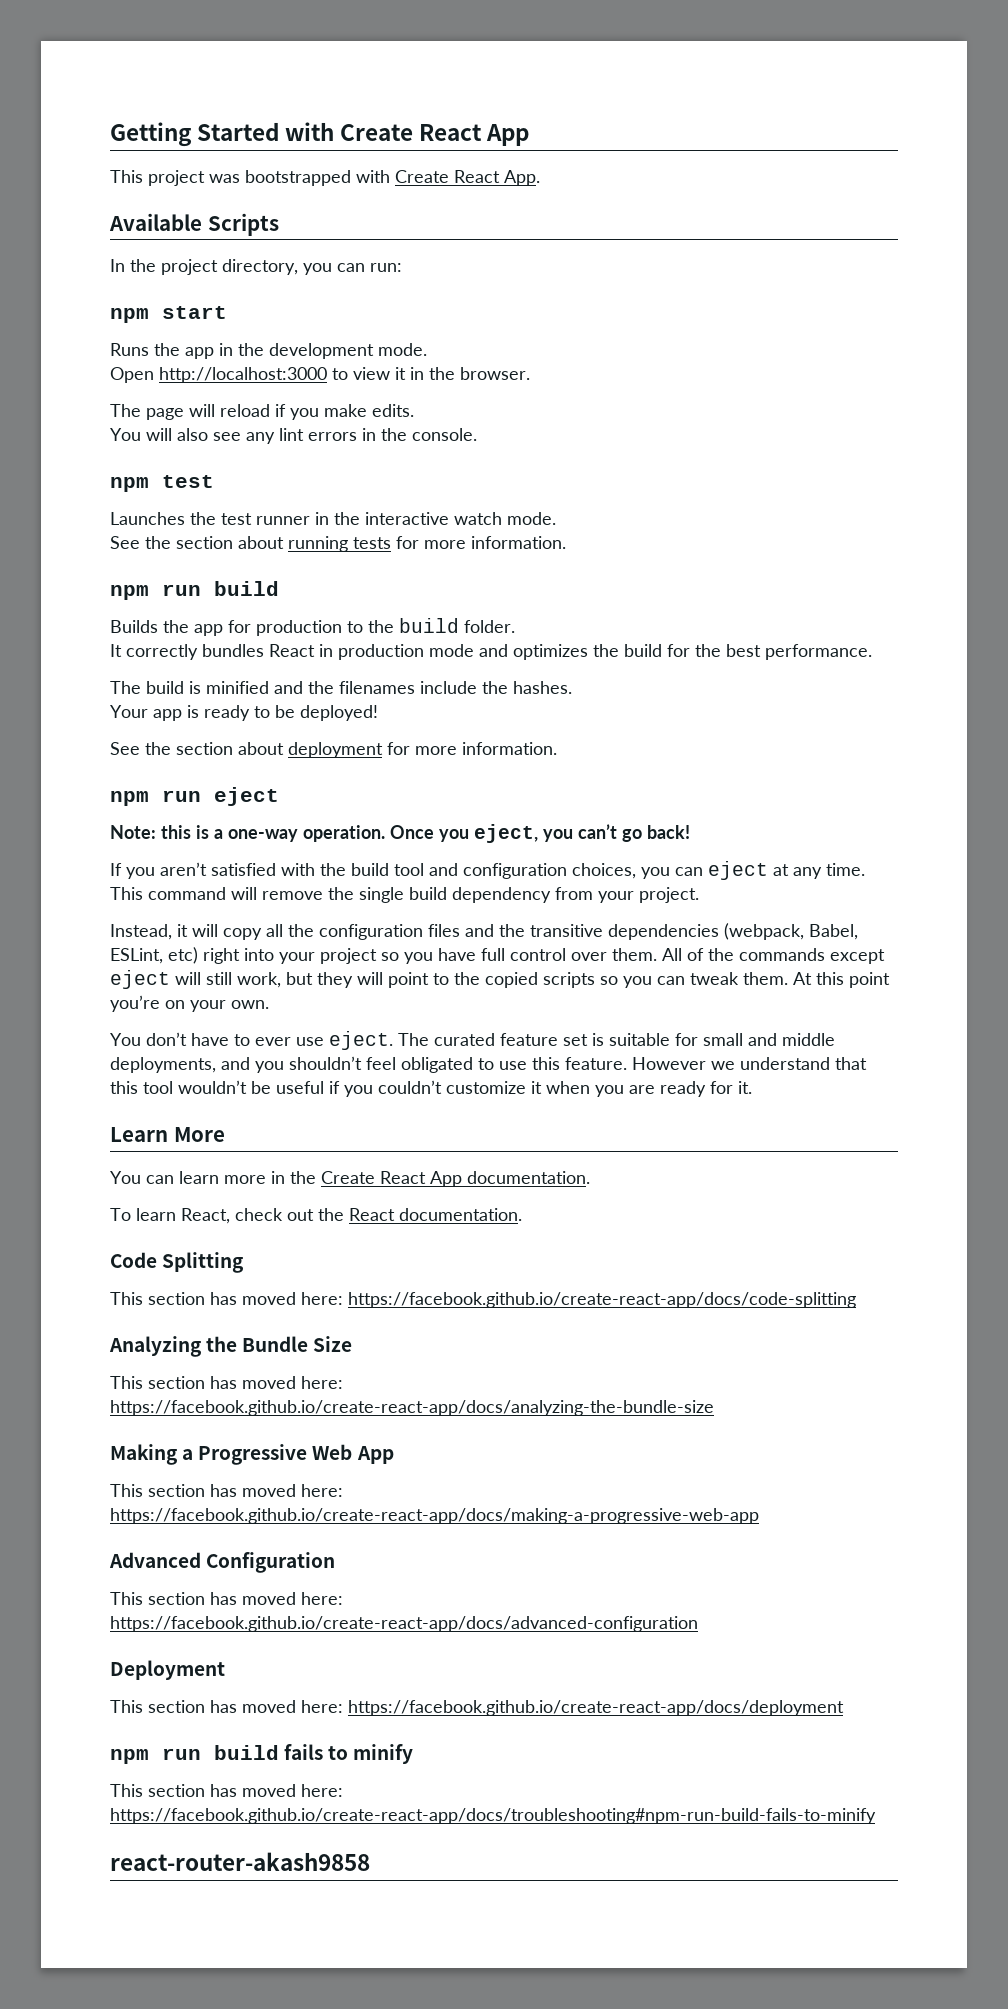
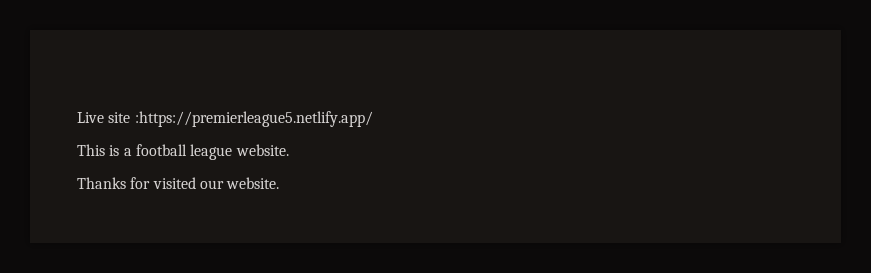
- Getting Started with Create React App
- This project was bootstrapped with Create React App.
- Available Scripts
- In the project directory, you can run:
- npm start
- Runs the app in the development mode.
- Open http://localhost:3000 to view it in the browser.
- The page will reload if you make edits.
- You will also see any lint errors in the console.
- npm test
- Launches the test runner in the interactive watch mode.
- See the section about running tests for more information.
- npm run build
- Builds the app for production to the build folder.
- It correctly bundles React in production mode and optimizes the build for the best performance.
- The build is minified and the filenames include the hashes.
- Your app is ready to be deployed!
- See the section about deployment for more information.
- npm run eject
- Note: this is a one-way operation. Once you eject, you can’t go back!
- If you aren’t satisfied with the build tool and configuration choices, you can eject at any time. This command will remove the single build dependency from your project.
- Instead, it will copy all the configuration files and the transitive dependencies (webpack, Babel, ESLint, etc) right into your project so you have full control over them. All of the commands except eject will still work, but they will point to the copied scripts so you can tweak them. At this point you’re on your own.
- You don’t have to ever use eject. The curated feature set is suitable for small and middle deployments, and you shouldn’t feel obligated to use this feature. However we understand that this tool wouldn’t be useful if you couldn’t customize it when you are ready for it.
- Learn More
- You can learn more in the Create React App documentation.
- To learn React, check out the React documentation.
- Code Splitting
- This section has moved here: https://facebook.github.io/create-react-app/docs/code-splitting
- Analyzing the Bundle Size
- This section has moved here: https://facebook.github.io/create-react-app/docs/analyzing-the-bundle-size
- Making a Progressive Web App
- This section has moved here: https://facebook.github.io/create-react-app/docs/making-a-progressive-web-app
- Advanced Configuration
- This section has moved here: https://facebook.github.io/create-react-app/docs/advanced-configuration
- Deployment
- This section has moved here: https://facebook.github.io/create-react-app/docs/deployment
- npm run build fails to minify
- This section has moved here: https://facebook.github.io/create-react-app/docs/troubleshooting#npm-run-build-fails-to-minify
- react-router-akash9858
+ Live site :https://premierleague5.netlify.app/
+ This is a football league website.
+ Thanks for visited our website.

